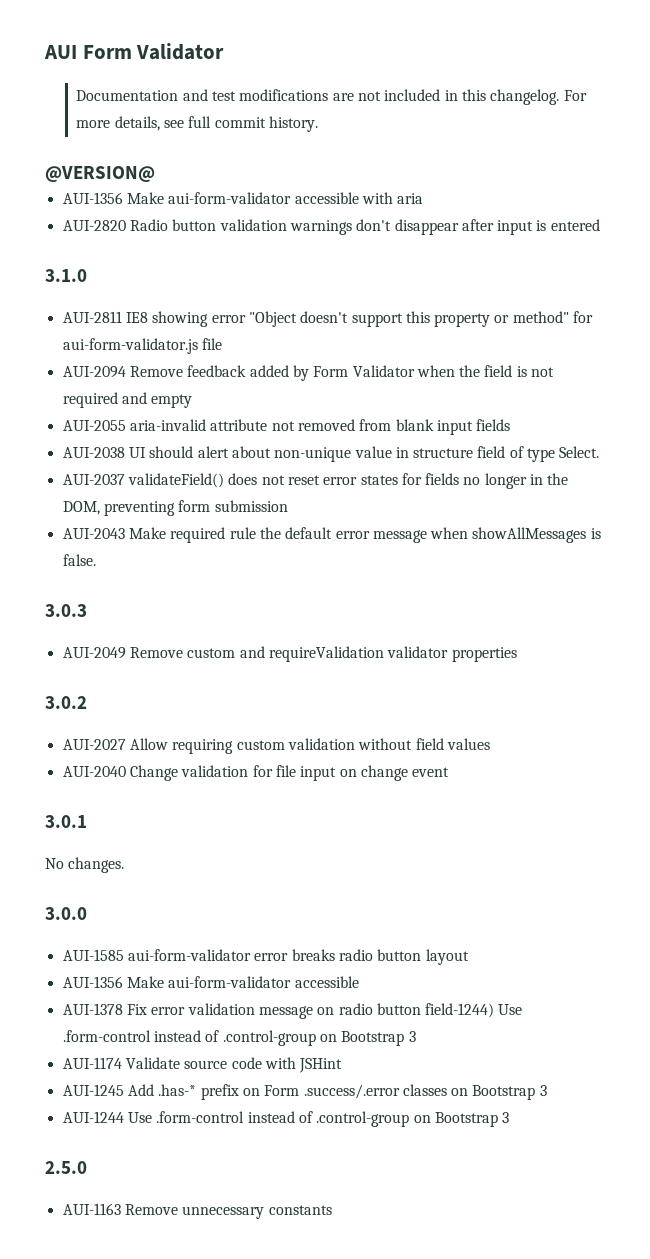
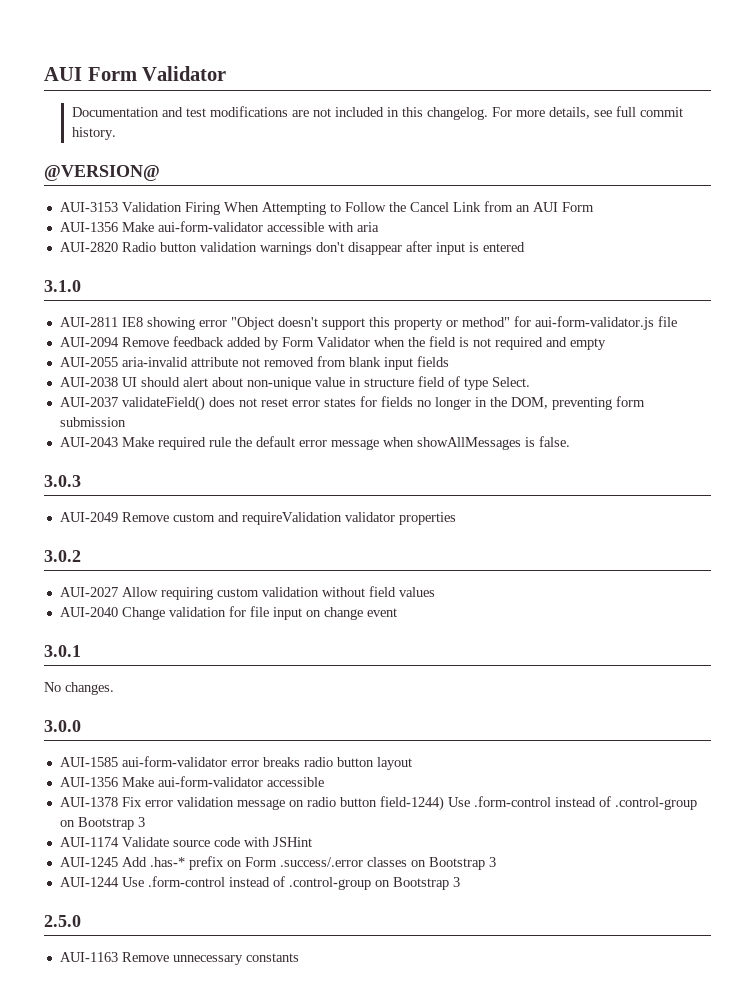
+ AUI-3153 Validation Firing When Attempting to Follow the Cancel Link from an AUI Form

